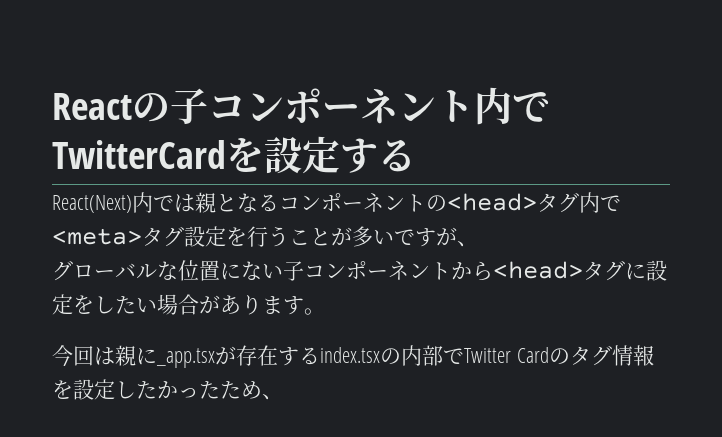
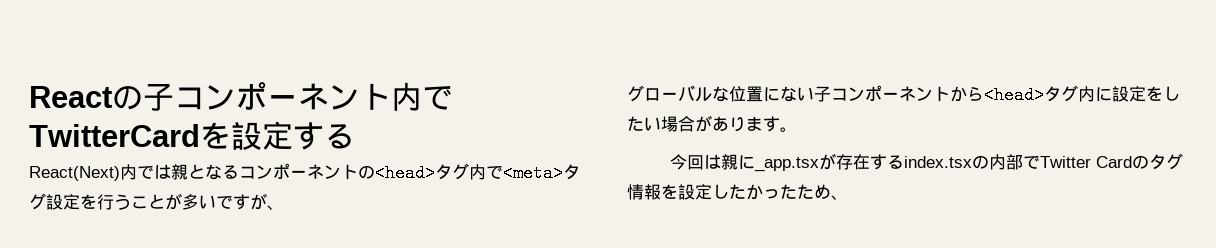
- グローバルな位置にない子コンポーネントから<head>タグに設定をしたい場合があります。
+ グローバルな位置にない子コンポーネントから<head>タグ内に設定をしたい場合があります。

